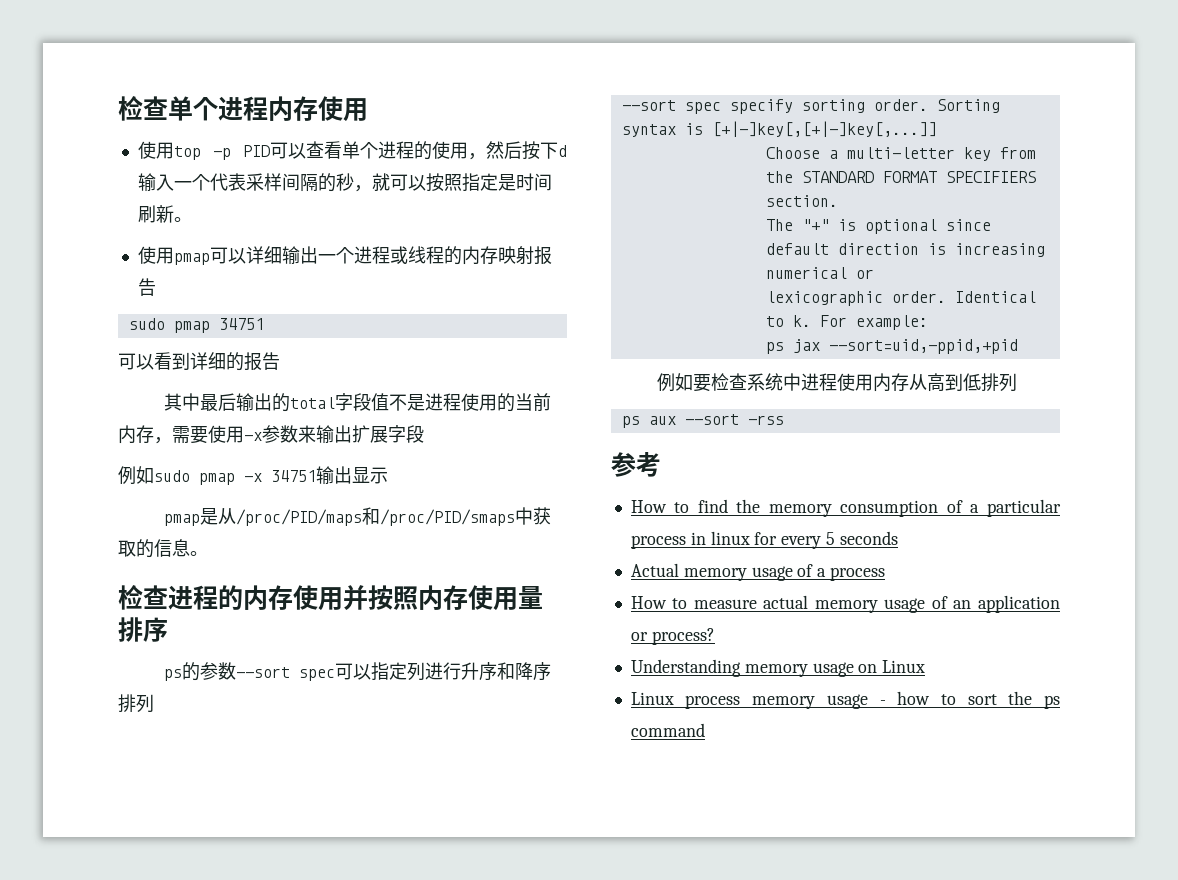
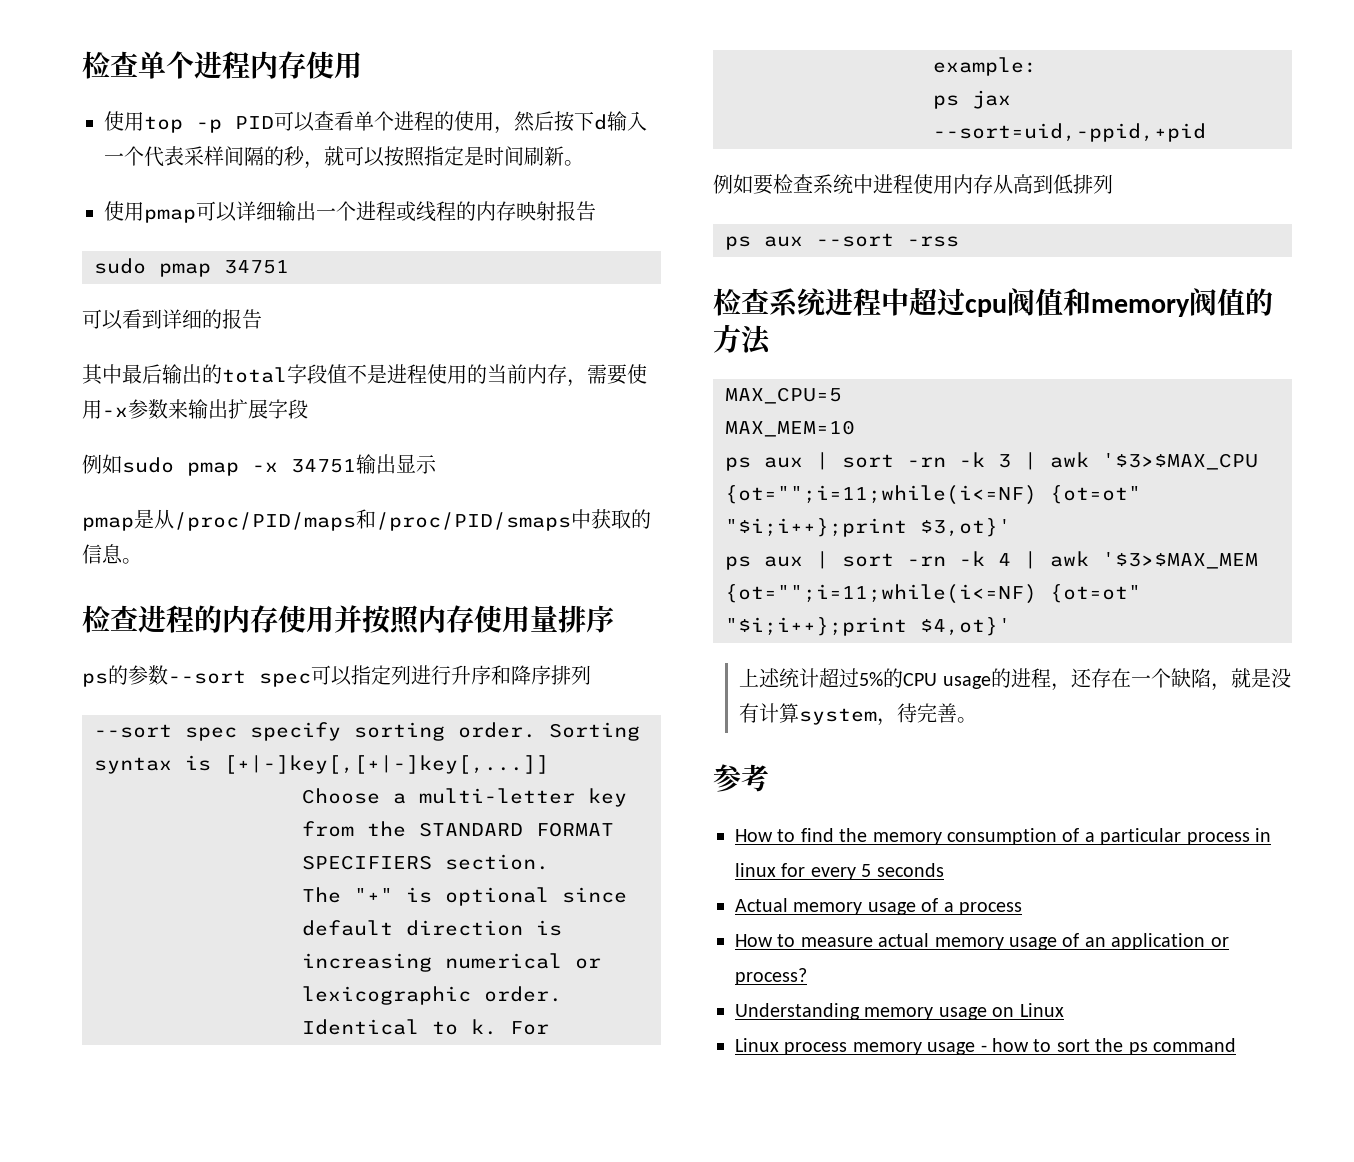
+ 检查系统进程中超过cpu阀值和memory阀值的方法
+ MAX_CPU=5
+ MAX_MEM=10
+ ps aux | sort -rn -k 3 | awk '$3>$MAX_CPU {ot="";i=11;while(i<=NF) {ot=ot" "$i;i++};print $3,ot}'
+ ps aux | sort -rn -k 4 | awk '$3>$MAX_MEM {ot="";i=11;while(i<=NF) {ot=ot" "$i;i++};print $4,ot}'
+ 上述统计超过5%的CPU usage的进程，还存在一个缺陷，就是没有计算system，待完善。

